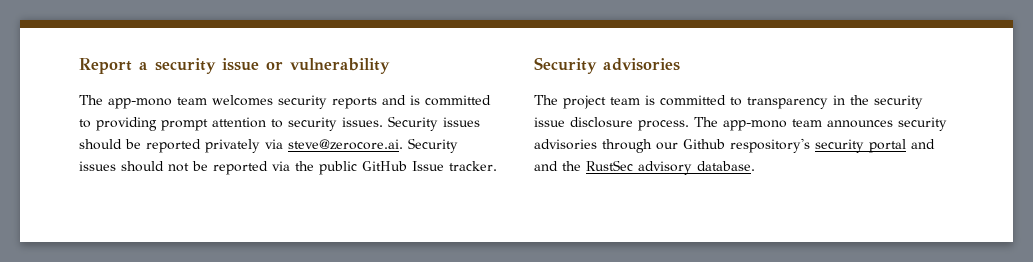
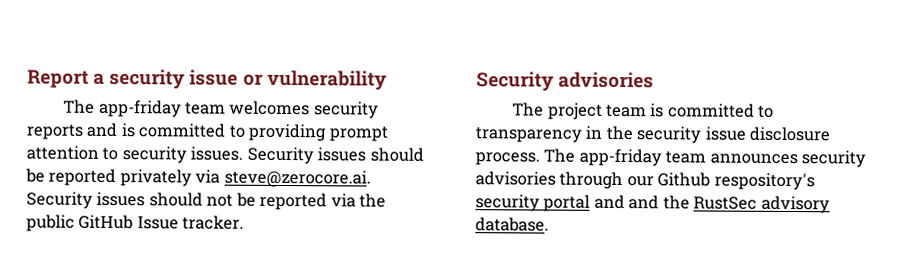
- The app-mono team welcomes security reports and is committed to providing prompt attention to security issues.
+ The app-friday team welcomes security reports and is committed to providing prompt attention to security issues.
- The app-mono team announces security advisories through our Github respository's security portal and and the RustSec advisory database.
+ The app-friday team announces security advisories through our Github respository's security portal and and the RustSec advisory database.

